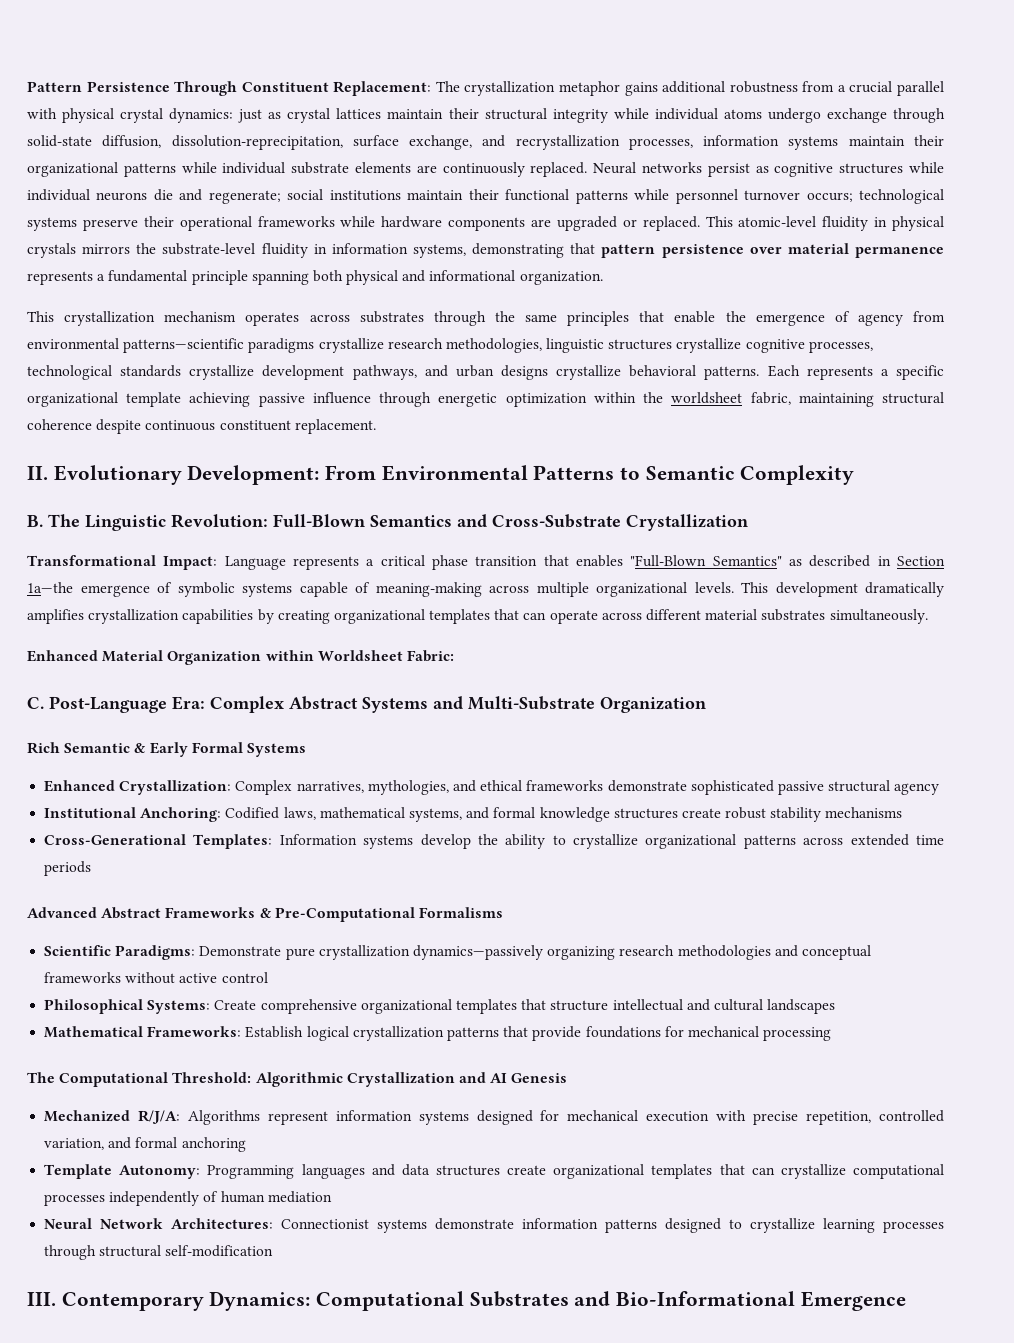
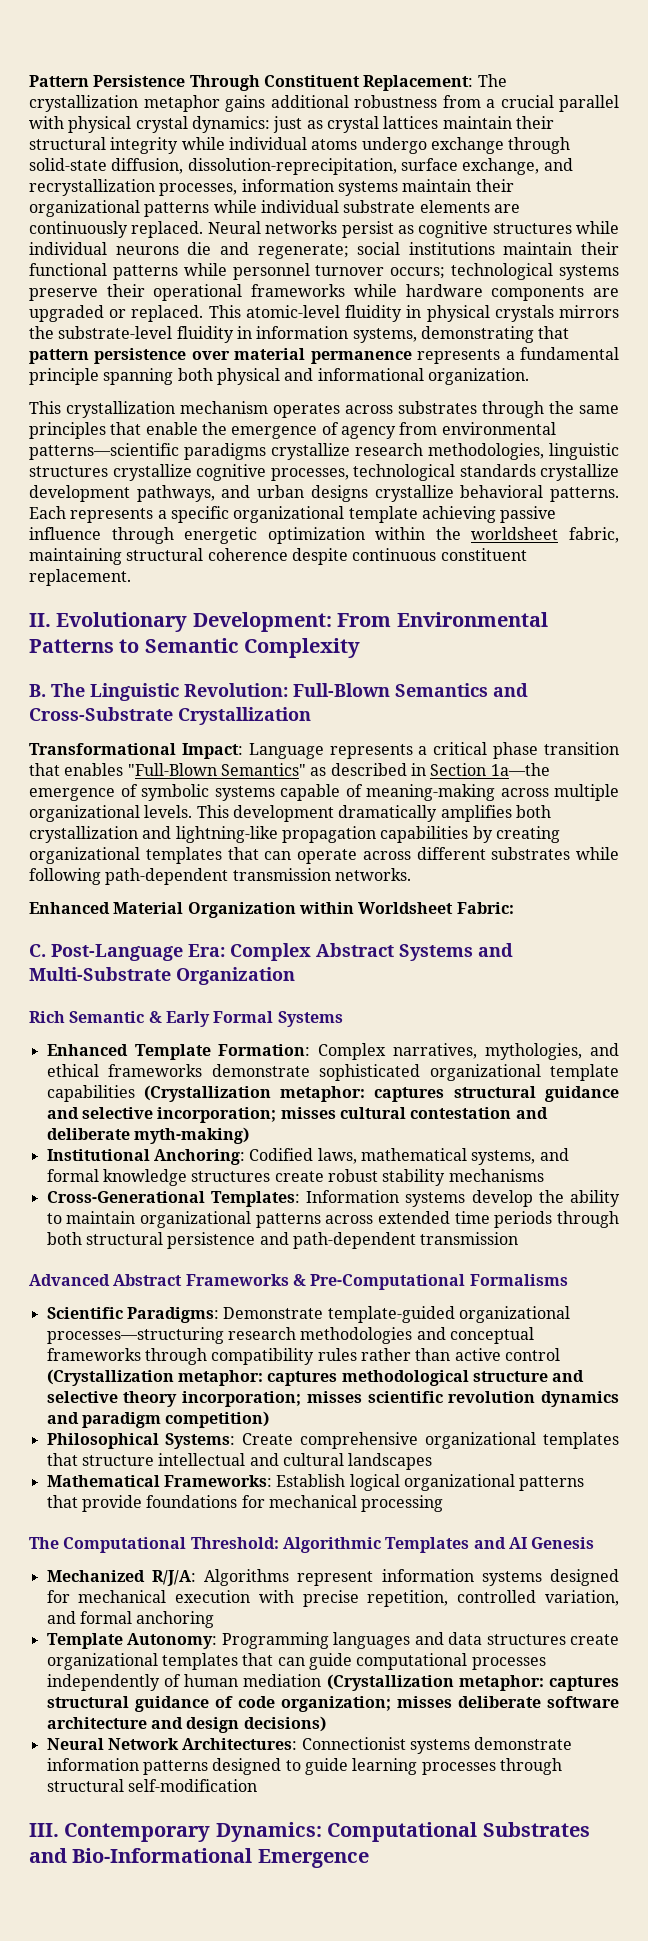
- This development dramatically amplifies crystallization capabilities by creating organizational templates that can operate across different material substrates simultaneously.
+ This development dramatically amplifies both crystallization and lightning-like propagation capabilities by creating organizational templates that can operate across different substrates while following path-dependent transmission networks.
- Enhanced Crystallization: Complex narratives, mythologies, and ethical frameworks demonstrate sophisticated passive structural agency
+ Enhanced Template Formation: Complex narratives, mythologies, and ethical frameworks demonstrate sophisticated organizational template capabilities (Crystallization metaphor: captures structural guidance and selective incorporation; misses cultural contestation and deliberate myth-making)
- Cross-Generational Templates: Information systems develop the ability to crystallize organizational patterns across extended time periods
+ Cross-Generational Templates: Information systems develop the ability to maintain organizational patterns across extended time periods through both structural persistence and path-dependent transmission
- Scientific Paradigms: Demonstrate pure crystallization dynamics—passively organizing research methodologies and conceptual frameworks without active control
+ Scientific Paradigms: Demonstrate template-guided organizational processes—structuring research methodologies and conceptual frameworks through compatibility rules rather than active control (Crystallization metaphor: captures methodological structure and selective theory incorporation; misses scientific revolution dynamics and paradigm competition)
- Mathematical Frameworks: Establish logical crystallization patterns that provide foundations for mechanical processing
+ Mathematical Frameworks: Establish logical organizational patterns that provide foundations for mechanical processing
- The Computational Threshold: Algorithmic Crystallization and AI Genesis
+ The Computational Threshold: Algorithmic Templates and AI Genesis
- Template Autonomy: Programming languages and data structures create organizational templates that can crystallize computational processes independently of human mediation
+ Template Autonomy: Programming languages and data structures create organizational templates that can guide computational processes independently of human mediation (Crystallization metaphor: captures structural guidance of code organization; misses deliberate software architecture and design decisions)
- Neural Network Architectures: Connectionist systems demonstrate information patterns designed to crystallize learning processes through structural self-modification
+ Neural Network Architectures: Connectionist systems demonstrate information patterns designed to guide learning processes through structural self-modification

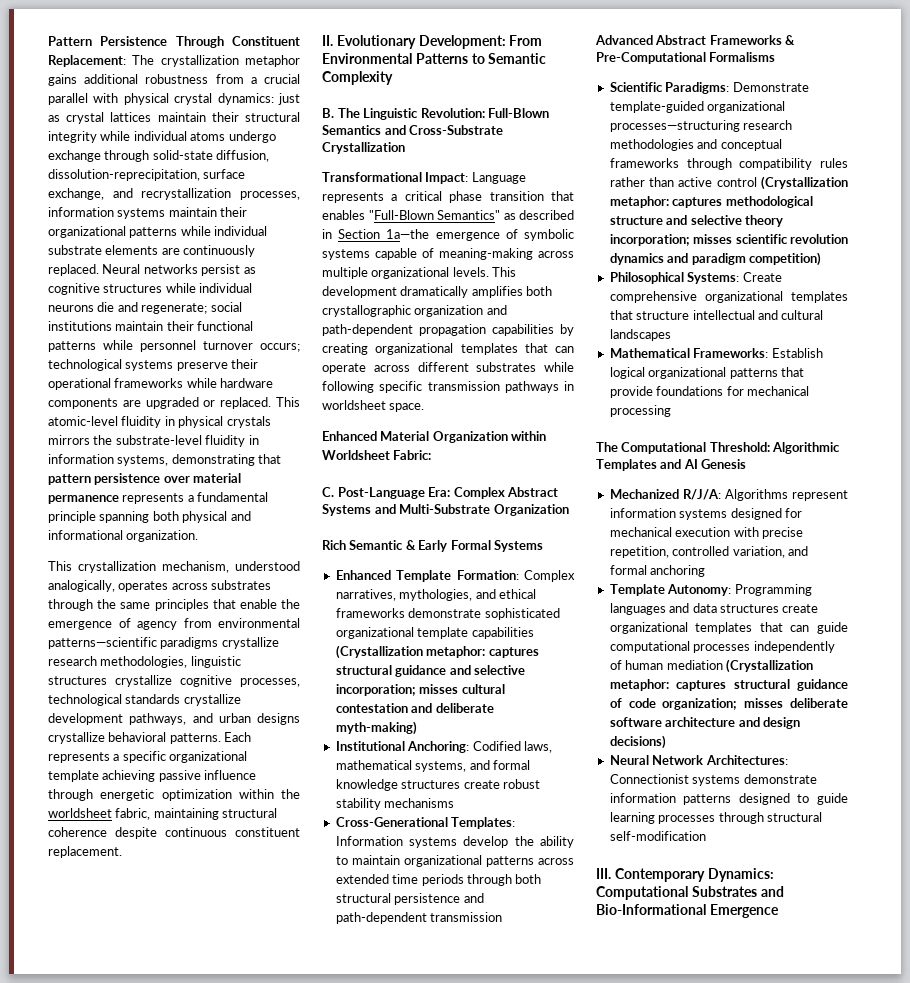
- This crystallization mechanism operates across substrates through the same principles that enable the emergence of agency from environmental patterns—scientific paradigms crystallize research methodologies, linguistic structures crystallize cognitive processes, technological standards crystallize development pathways, and urban designs crystallize behavioral patterns.
+ This crystallization mechanism, understood analogically, operates across substrates through the same principles that enable the emergence of agency from environmental patterns—scientific paradigms crystallize research methodologies, linguistic structures crystallize cognitive processes, technological standards crystallize development pathways, and urban designs crystallize behavioral patterns.
- This development dramatically amplifies both crystallization and lightning-like propagation capabilities by creating organizational templates that can operate across different substrates while following path-dependent transmission networks.
+ This development dramatically amplifies both crystallographic organization and path-dependent propagation capabilities by creating organizational templates that can operate across different substrates while following specific transmission pathways in worldsheet space.

